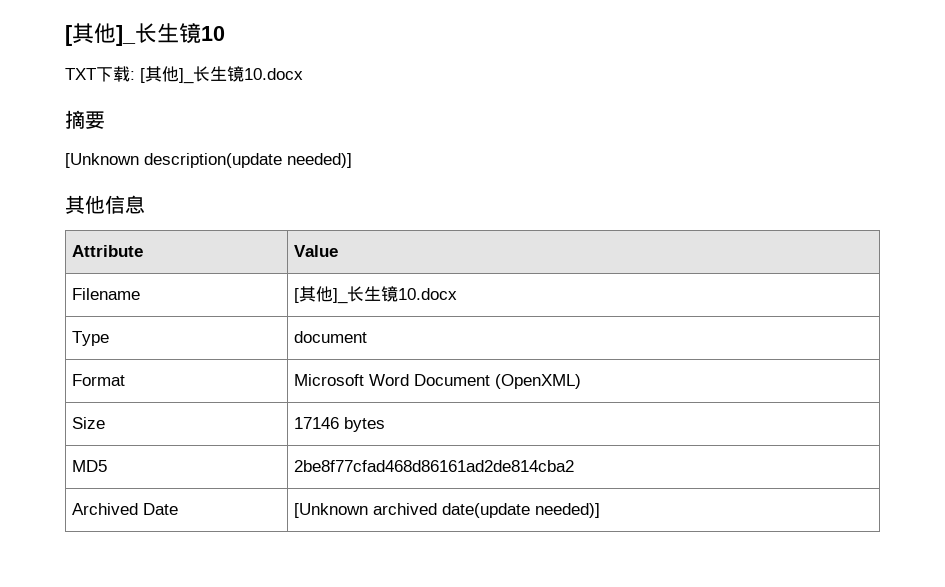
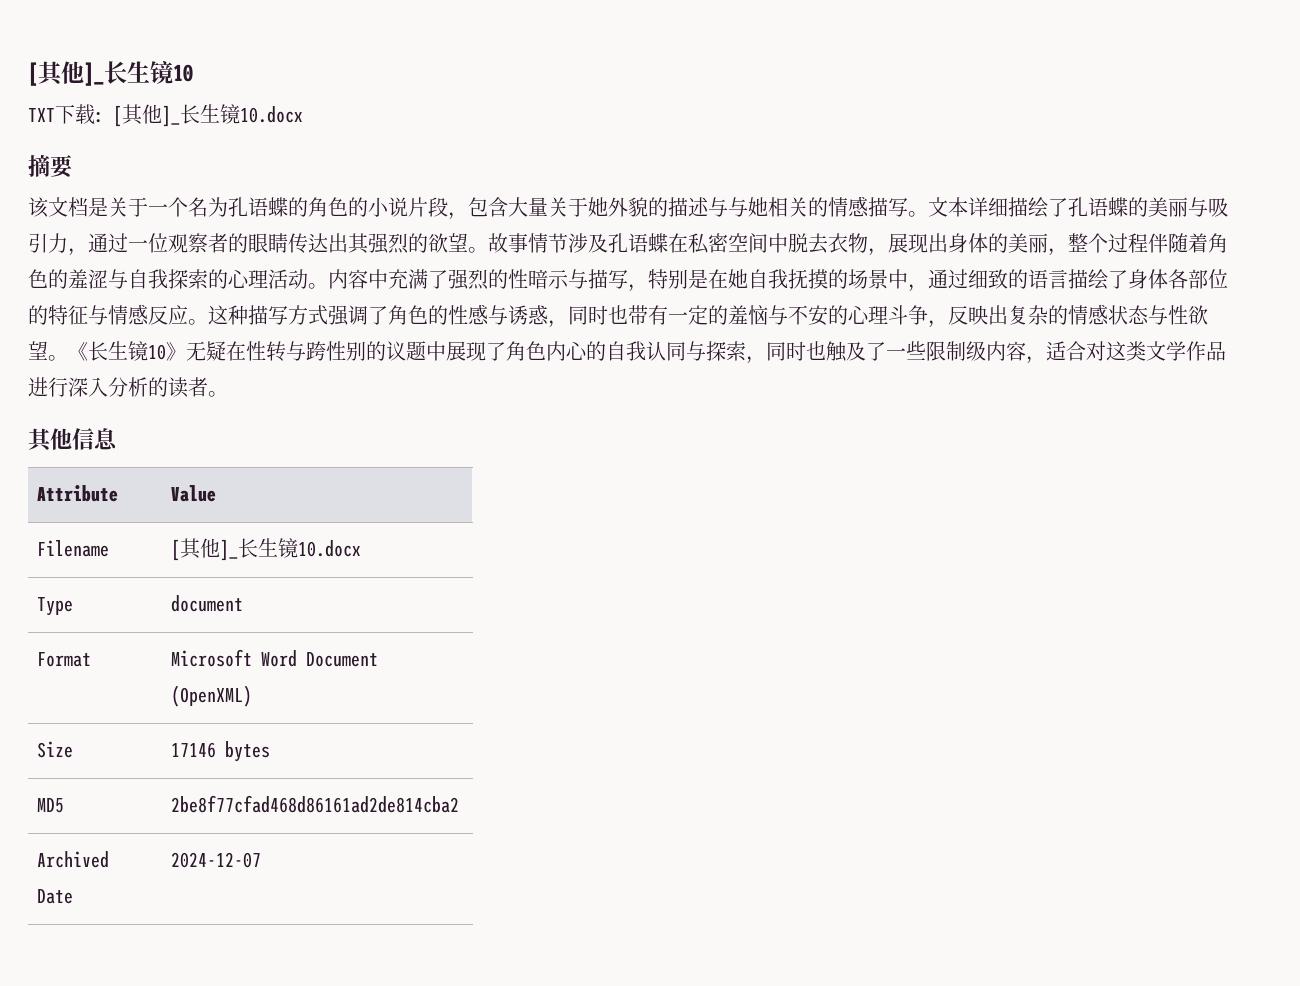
- [Unknown description(update needed)]
+ 该文档是关于一个名为孔语蝶的角色的小说片段，包含大量关于她外貌的描述与与她相关的情感描写。文本详细描绘了孔语蝶的美丽与吸引力，通过一位观察者的眼睛传达出其强烈的欲望。故事情节涉及孔语蝶在私密空间中脱去衣物，展现出身体的美丽，整个过程伴随着角色的羞涩与自我探索的心理活动。内容中充满了强烈的性暗示与描写，特别是在她自我抚摸的场景中，通过细致的语言描绘了身体各部位的特征与情感反应。这种描写方式强调了角色的性感与诱惑，同时也带有一定的羞恼与不安的心理斗争，反映出复杂的情感状态与性欲望。《长生镜10》无疑在性转与跨性别的议题中展现了角色内心的自我认同与探索，同时也触及了一些限制级内容，适合对这类文学作品进行深入分析的读者。
- Archived Date | [Unknown archived date(update needed)]
+ Archived Date | 2024-12-07

